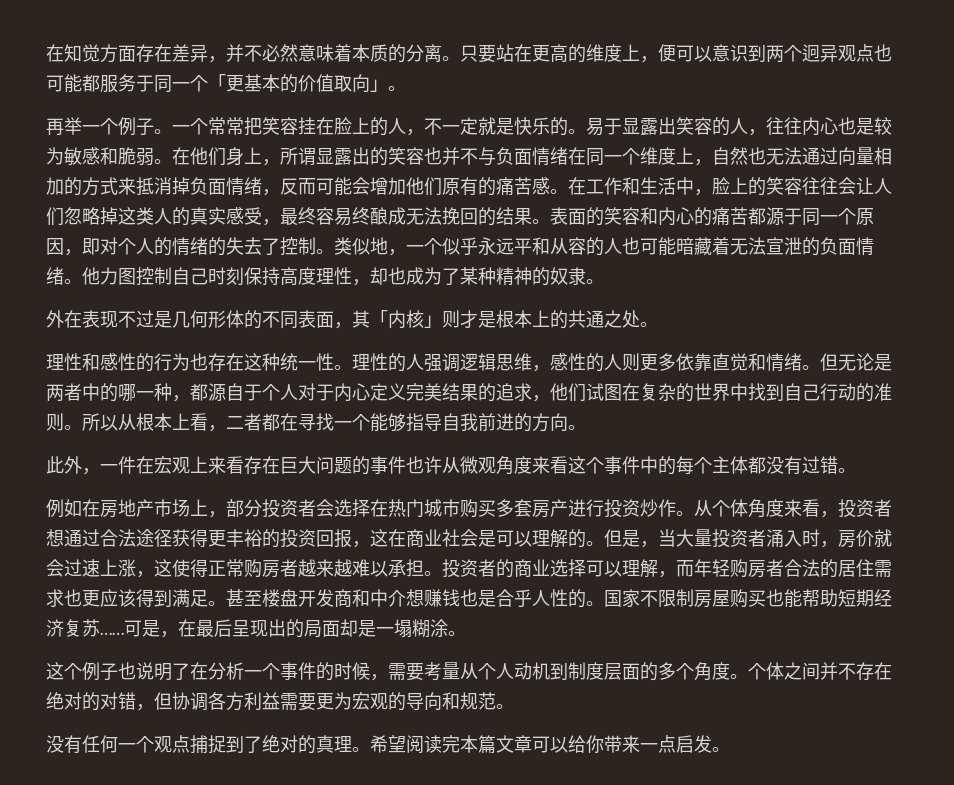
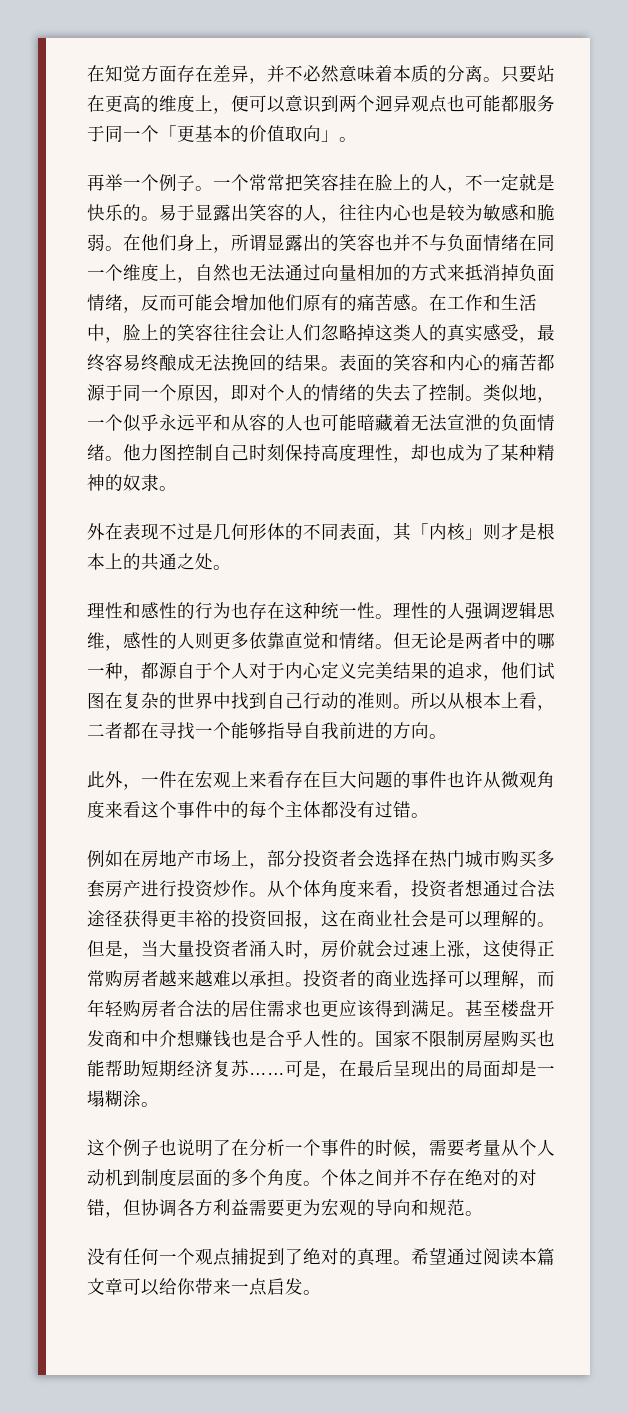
- 希望阅读完本篇文章可以给你带来一点启发。
+ 希望通过阅读本篇文章可以给你带来一点启发。

